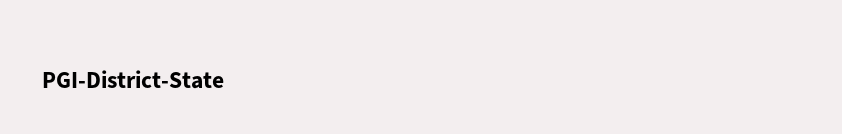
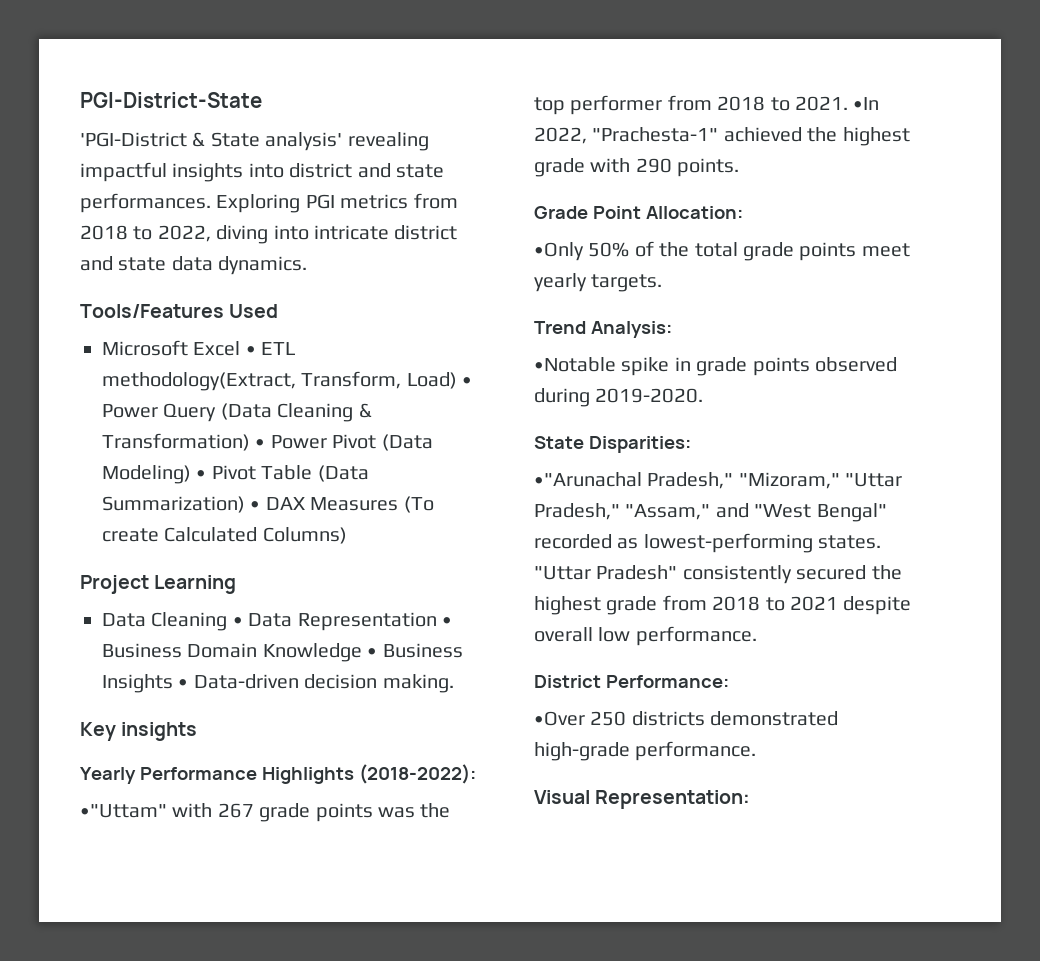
+ 'PGI-District & State analysis' revealing impactful insights into district and state performances. Exploring PGI metrics from 2018 to 2022, diving into intricate district and state data dynamics.
+ Tools/Features Used
+ Microsoft Excel • ETL methodology(Extract, Transform, Load) • Power Query (Data Cleaning & Transformation) • Power Pivot (Data Modeling) • Pivot Table (Data Summarization) • DAX Measures (To create Calculated Columns)
+ Project Learning
+ Data Cleaning • Data Representation • Business Domain Knowledge • Business Insights • Data-driven decision making.
+ Key insights
+ Yearly Performance Highlights (2018-2022):
+ •"Uttam" with 267 grade points was the top performer from 2018 to 2021. •In 2022, "Prachesta-1" achieved the highest grade with 290 points.
+ Grade Point Allocation:
+ •Only 50% of the total grade points meet yearly targets.
+ Trend Analysis:
+ •Notable spike in grade points observed during 2019-2020.
+ State Disparities:
+ •"Arunachal Pradesh," "Mizoram," "Uttar Pradesh," "Assam," and "West Bengal" recorded as lowest-performing states. "Uttar Pradesh" consistently secured the highest grade from 2018 to 2021 despite overall low performance.
+ District Performance:
+ •Over 250 districts demonstrated high-grade performance.
+ Visual Representation:

